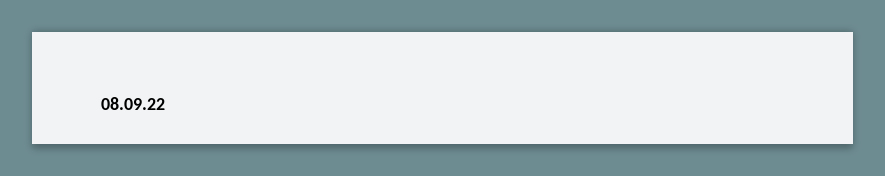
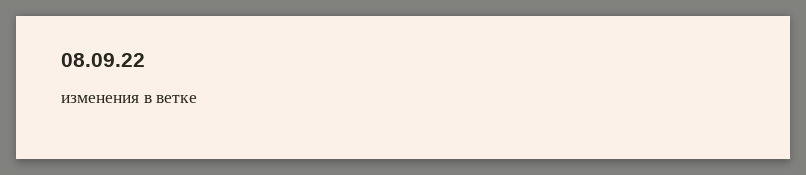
+ изменения в ветке

